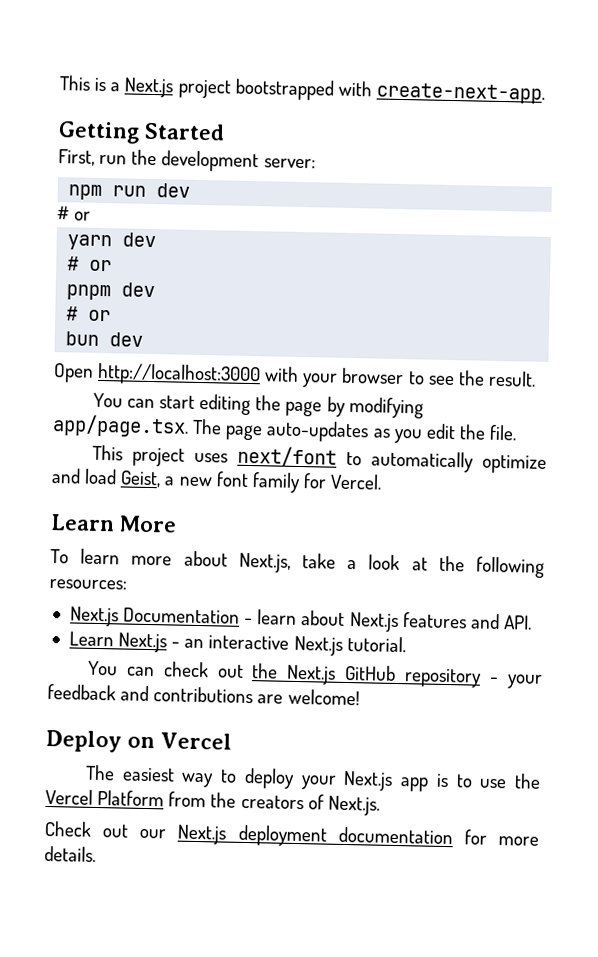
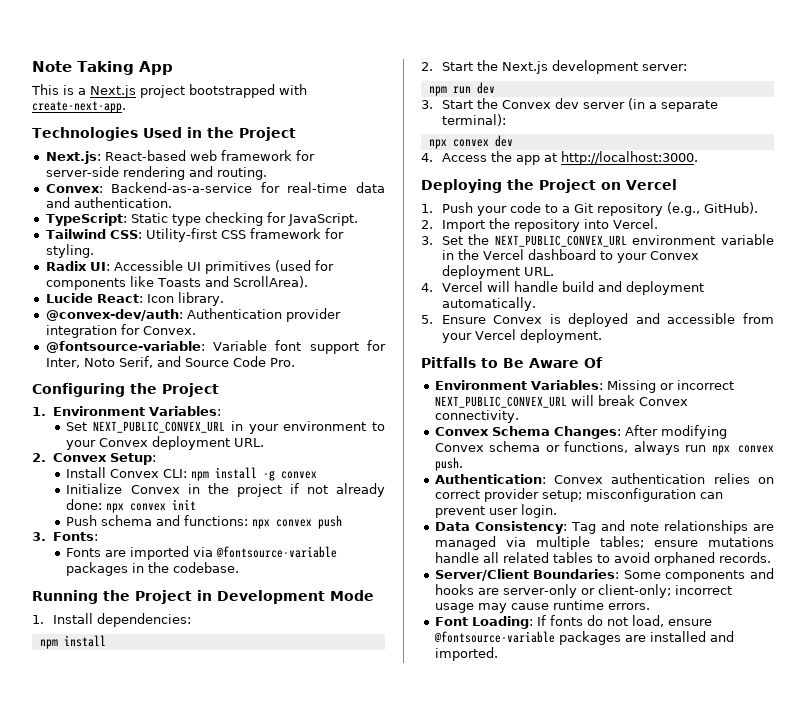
+ Note Taking App
- Getting Started
- First, run the development server:
+ Technologies Used in the Project
+ Next.js: React-based web framework for server-side rendering and routing.
+ Convex: Backend-as-a-service for real-time data and authentication.
+ TypeScript: Static type checking for JavaScript.
+ Tailwind CSS: Utility-first CSS framework for styling.
+ Radix UI: Accessible UI primitives (used for components like Toasts and ScrollArea).
+ Lucide React: Icon library.
+ @convex-dev/auth: Authentication provider integration for Convex.
+ @fontsource-variable: Variable font support for Inter, Noto Serif, and Source Code Pro.
+ Configuring the Project
+ 1. Environment Variables:
+ Set NEXT_PUBLIC_CONVEX_URL in your environment to your Convex deployment URL.
+ 2. Convex Setup:
+ Install Convex CLI: npm install -g convex
+ Initialize Convex in the project if not already done: npx convex init
+ Push schema and functions: npx convex push
+ 3. Fonts:
+ Fonts are imported via @fontsource-variable packages in the codebase.
+ Running the Project in Development Mode
+ 1. Install dependencies:
+ npm install
+ 2. Start the Next.js development server:
  npm run dev
- # or
- yarn dev
- # or
- pnpm dev
- # or
- bun dev
- Open http://localhost:3000 with your browser to see the result.
- You can start editing the page by modifying app/page.tsx. The page auto-updates as you edit the file.
- This project uses next/font to automatically optimize and load Geist, a new font family for Vercel.
- Learn More
- To learn more about Next.js, take a look at the following resources:
- Next.js Documentation - learn about Next.js features and API.
- Learn Next.js - an interactive Next.js tutorial.
- You can check out the Next.js GitHub repository - your feedback and contributions are welcome!
- Deploy on Vercel
- The easiest way to deploy your Next.js app is to use the Vercel Platform from the creators of Next.js.
- Check out our Next.js deployment documentation for more details.
+ 3. Start the Convex dev server (in a separate terminal):
+ npx convex dev
+ 4. Access the app at http://localhost:3000.
+ Deploying the Project on Vercel
+ 1. Push your code to a Git repository (e.g., GitHub).
+ 2. Import the repository into Vercel.
+ 3. Set the NEXT_PUBLIC_CONVEX_URL environment variable in the Vercel dashboard to your Convex deployment URL.
+ 4. Vercel will handle build and deployment automatically.
+ 5. Ensure Convex is deployed and accessible from your Vercel deployment.
+ Pitfalls to Be Aware Of
+ Environment Variables: Missing or incorrect NEXT_PUBLIC_CONVEX_URL will break Convex connectivity.
+ Convex Schema Changes: After modifying Convex schema or functions, always run npx convex push.
+ Authentication: Convex authentication relies on correct provider setup; misconfiguration can prevent user login.
+ Data Consistency: Tag and note relationships are managed via multiple tables; ensure mutations handle all related tables to avoid orphaned records.
+ Server/Client Boundaries: Some components and hooks are server-only or client-only; incorrect usage may cause runtime errors.
+ Font Loading: If fonts do not load, ensure @fontsource-variable packages are installed and imported.

